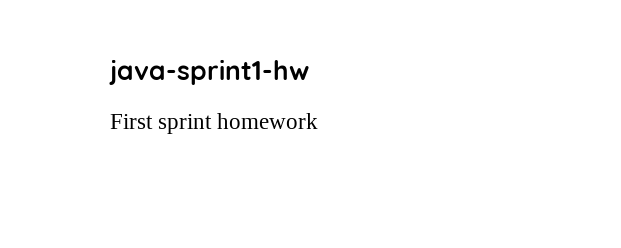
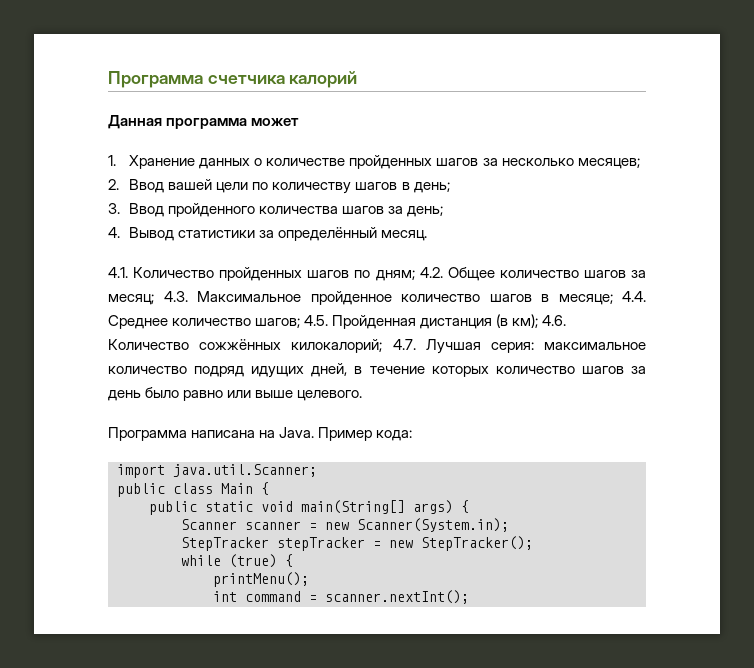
- java-sprint1-hw
- First sprint homework
+ Программа счетчика калорий
+ Данная программа может
+ 1. Хранение данных о количестве пройденных шагов за несколько месяцев;
+ 2. Ввод вашей цели по количеству шагов в день;
+ 3. Ввод пройденного количества шагов за день;
+ 4. Вывод статистики за определённый месяц.
+ 4.1. Количество пройденных шагов по дням; 4.2. Общее количество шагов за месяц; 4.3. Максимальное пройденное количество шагов в месяце; 4.4. Среднее количество шагов; 4.5. Пройденная дистанция (в км); 4.6. Количество сожжённых килокалорий; 4.7. Лучшая серия: максимальное количество подряд идущих дней, в течение которых количество шагов за день было равно или выше целевого.
+ Программа написана на Java. Пример кода:
+ import java.util.Scanner;
+ public class Main {
+ public static void main(String[] args) {
+ Scanner scanner = new Scanner(System.in);
+ StepTracker stepTracker = new StepTracker();
+ while (true) {
+ printMenu();
+ int command = scanner.nextInt();

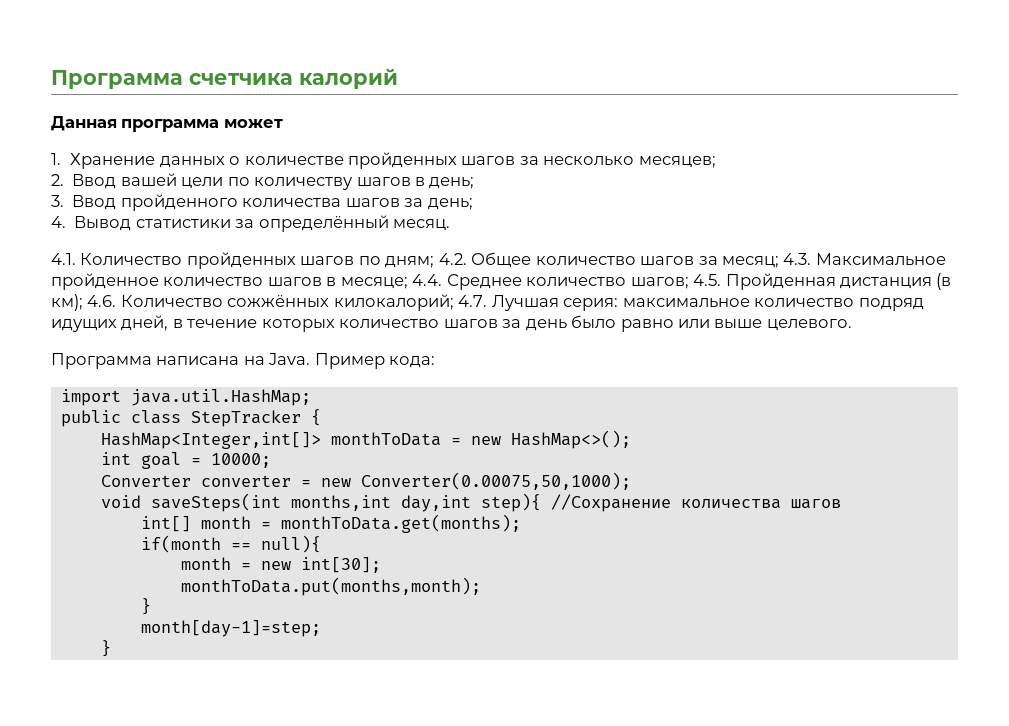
- import java.util.Scanner;
+ import java.util.HashMap;
- public class Main {
- public static void main(String[] args) {
- Scanner scanner = new Scanner(System.in);
- StepTracker stepTracker = new StepTracker();
- while (true) {
- printMenu();
- int command = scanner.nextInt();
+ public class StepTracker {
+ HashMap<Integer,int[]> monthToData = new HashMap<>();
+ int goal = 10000;
+ Converter converter = new Converter(0.00075,50,1000);
+ void saveSteps(int months,int day,int step){ //Сохранение количества шагов
+ int[] month = monthToData.get(months);
+ if(month == null){
+ month = new int[30];
+ monthToData.put(months,month);
+ }
+ month[day-1]=step;
+ }

